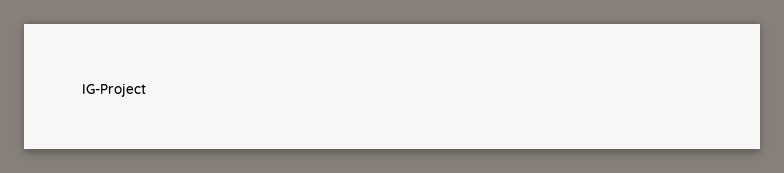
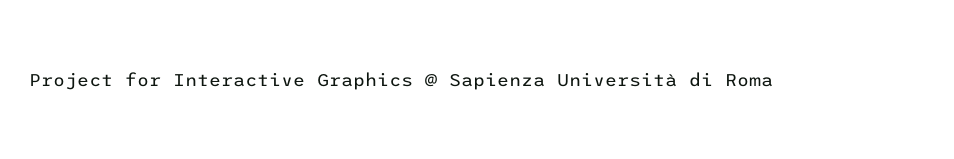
- IG-Project
+ Project for Interactive Graphics @ Sapienza Università di Roma

